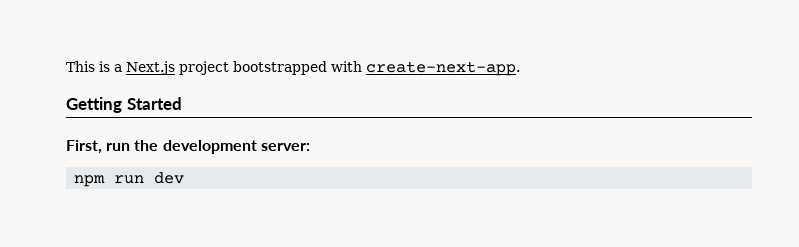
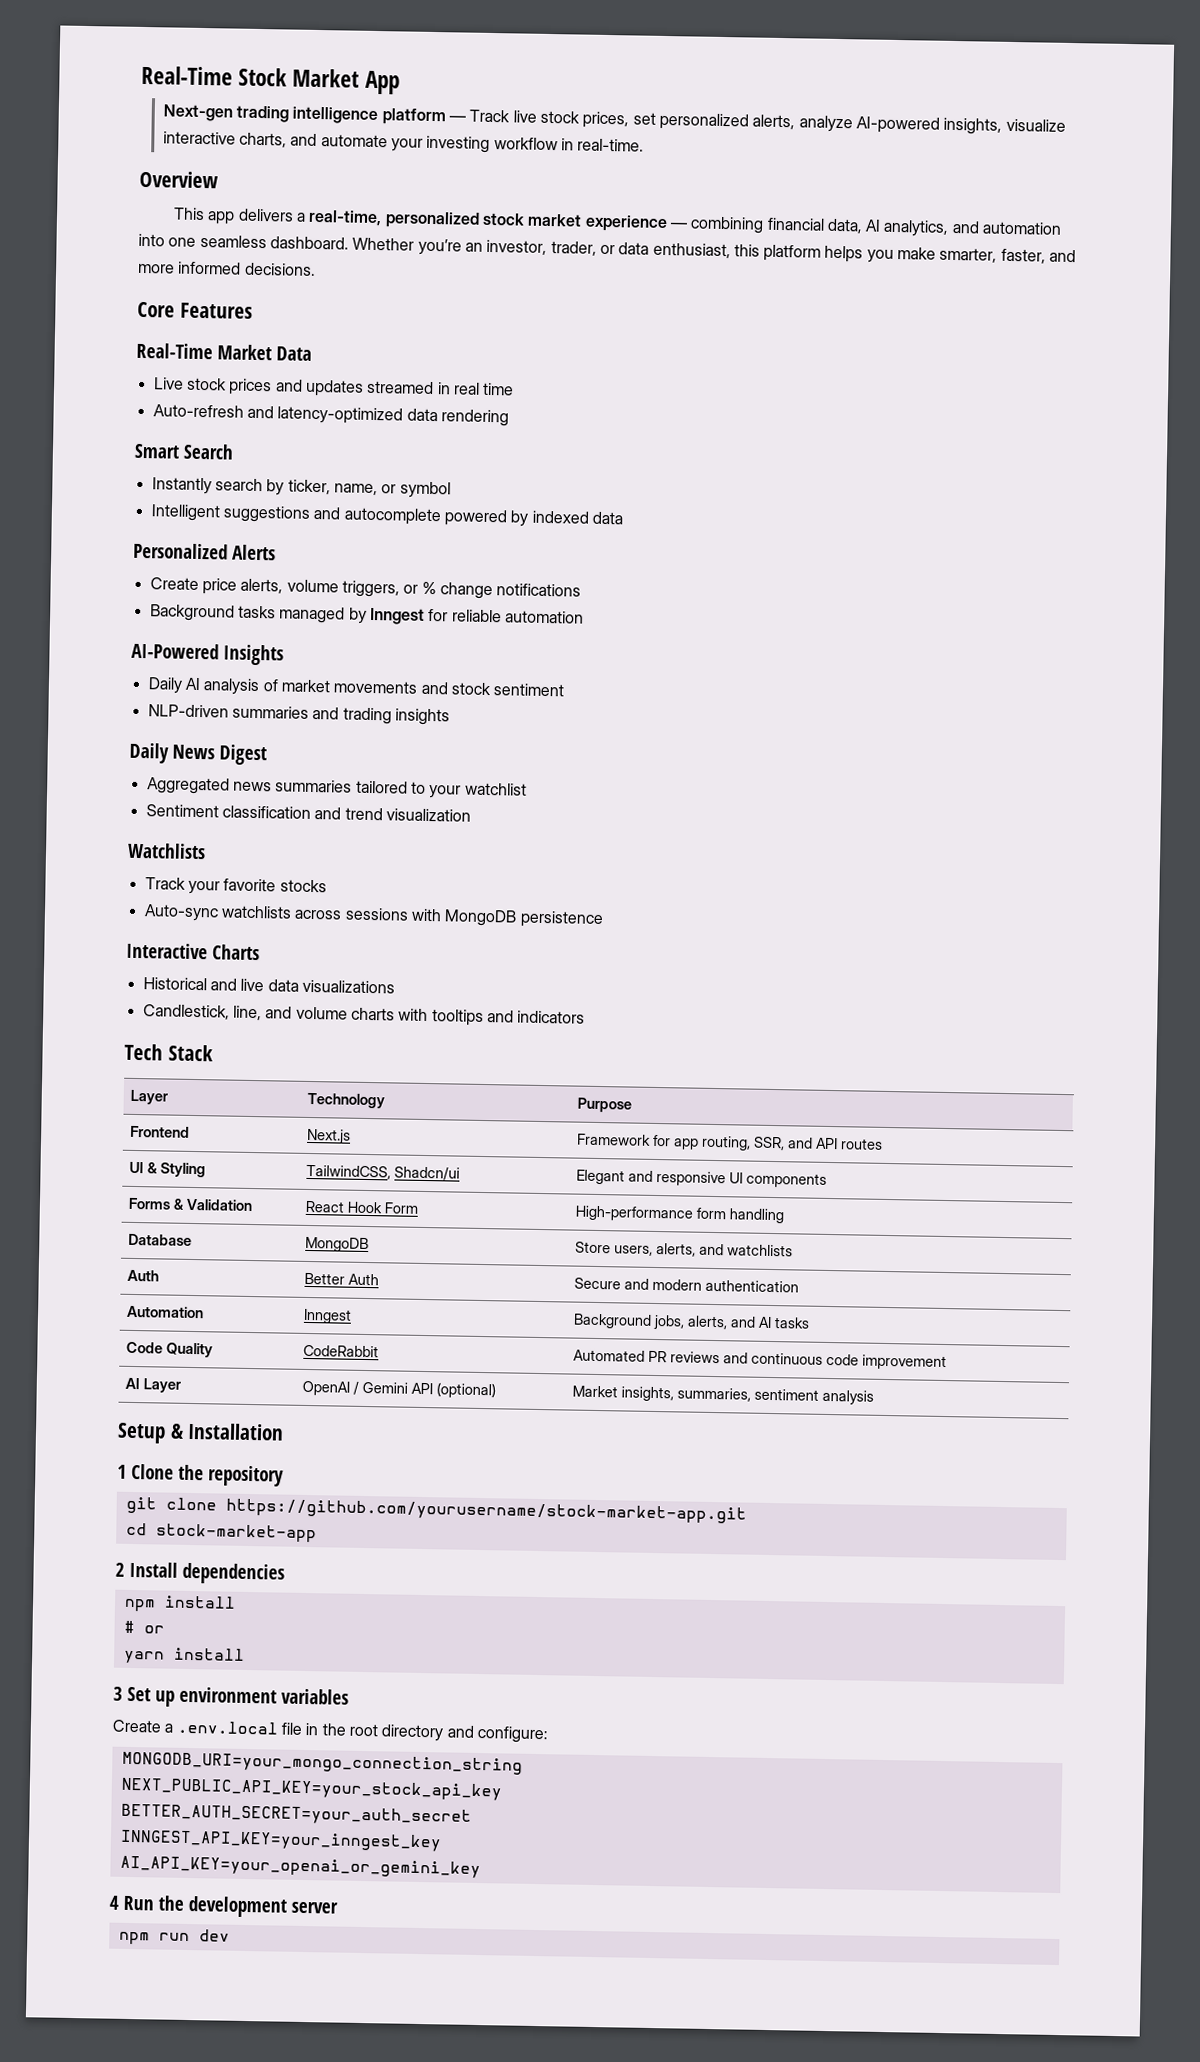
- This is a Next.js project bootstrapped with create-next-app.
- Getting Started
- First, run the development server:
+ Real-Time Stock Market App
+ Next-gen trading intelligence platform — Track live stock prices, set personalized alerts, analyze AI-powered insights, visualize interactive charts, and automate your investing workflow in real-time.
+ Overview
+ This app delivers a real-time, personalized stock market experience — combining financial data, AI analytics, and automation into one seamless dashboard. Whether you’re an investor, trader, or data enthusiast, this platform helps you make smarter, faster, and more informed decisions.
+ Core Features
+ Real-Time Market Data
+ Live stock prices and updates streamed in real time
+ Auto-refresh and latency-optimized data rendering
+ Smart Search
+ Instantly search by ticker, name, or symbol
+ Intelligent suggestions and autocomplete powered by indexed data
+ Personalized Alerts
+ Create price alerts, volume triggers, or % change notifications
+ Background tasks managed by Inngest for reliable automation
+ AI-Powered Insights
+ Daily AI analysis of market movements and stock sentiment
+ NLP-driven summaries and trading insights
+ Daily News Digest
+ Aggregated news summaries tailored to your watchlist
+ Sentiment classification and trend visualization
+ Watchlists
+ Track your favorite stocks
+ Auto-sync watchlists across sessions with MongoDB persistence
+ Interactive Charts
+ Historical and live data visualizations
+ Candlestick, line, and volume charts with tooltips and indicators
+ Tech Stack
+ Layer | Technology | Purpose
+ Frontend | Next.js | Framework for app routing, SSR, and API routes
+ UI & Styling | TailwindCSS, Shadcn/ui | Elegant and responsive UI components
+ Forms & Validation | React Hook Form | High-performance form handling
+ Database | MongoDB | Store users, alerts, and watchlists
+ Auth | Better Auth | Secure and modern authentication
+ Automation | Inngest | Background jobs, alerts, and AI tasks
+ Code Quality | CodeRabbit | Automated PR reviews and continuous code improvement
+ AI Layer | OpenAI / Gemini API (optional) | Market insights, summaries, sentiment analysis
+ Setup & Installation
+ 1 Clone the repository
+ git clone https://github.com/yourusername/stock-market-app.git
+ cd stock-market-app
+ 2 Install dependencies
+ npm install
+ # or
+ yarn install
+ 3 Set up environment variables
+ Create a .env.local file in the root directory and configure:
+ MONGODB_URI=your_mongo_connection_string
+ NEXT_PUBLIC_API_KEY=your_stock_api_key
+ BETTER_AUTH_SECRET=your_auth_secret
+ INNGEST_API_KEY=your_inngest_key
+ AI_API_KEY=your_openai_or_gemini_key
+ 4 Run the development server

